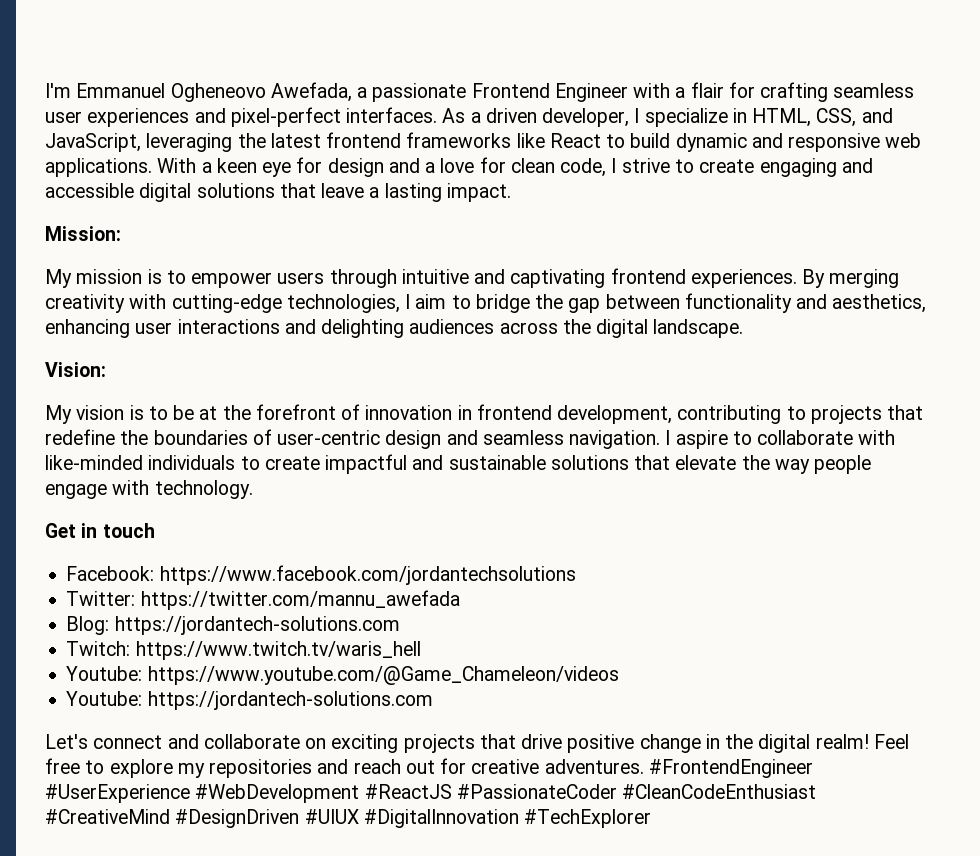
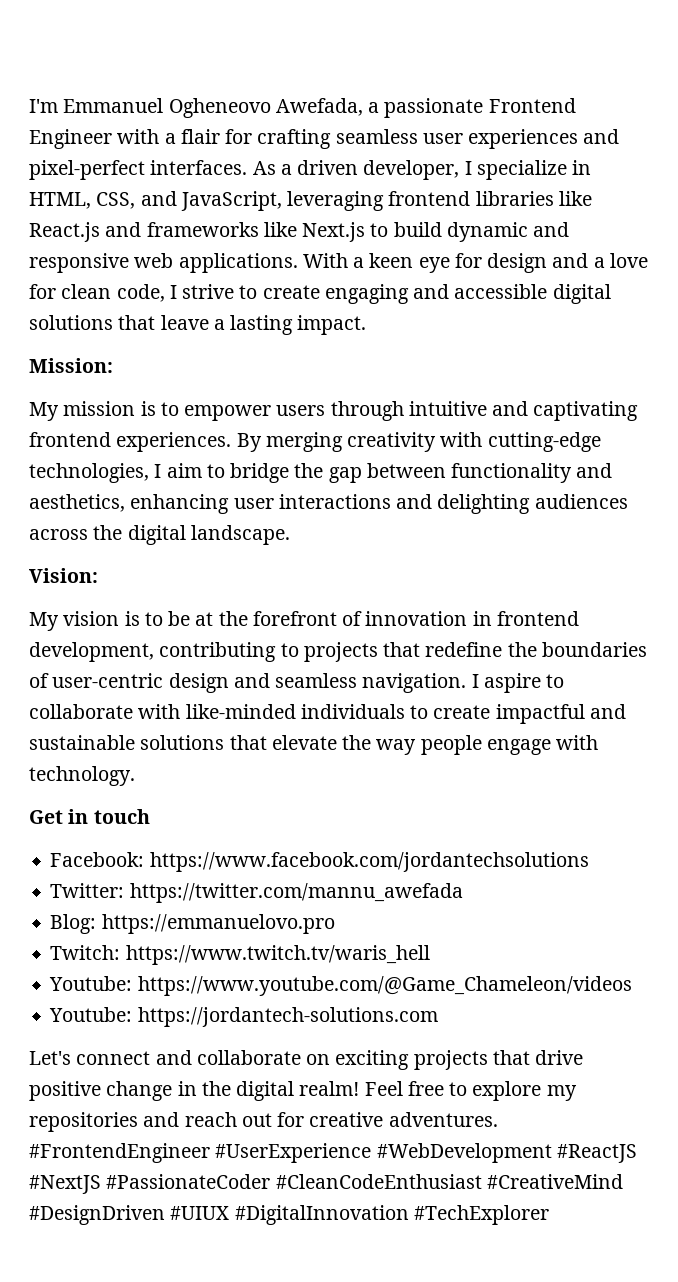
- As a driven developer, I specialize in HTML, CSS, and JavaScript, leveraging the latest frontend frameworks like React to build dynamic and responsive web applications.
+ As a driven developer, I specialize in HTML, CSS, and JavaScript, leveraging frontend libraries like React.js and frameworks like Next.js to build dynamic and responsive web applications.
- Blog: https://jordantech-solutions.com
+ Blog: https://emmanuelovo.pro
- #FrontendEngineer #UserExperience #WebDevelopment #ReactJS #PassionateCoder #CleanCodeEnthusiast #CreativeMind #DesignDriven #UIUX #DigitalInnovation #TechExplorer
+ #FrontendEngineer #UserExperience #WebDevelopment #ReactJS #NextJS #PassionateCoder #CleanCodeEnthusiast #CreativeMind #DesignDriven #UIUX #DigitalInnovation #TechExplorer

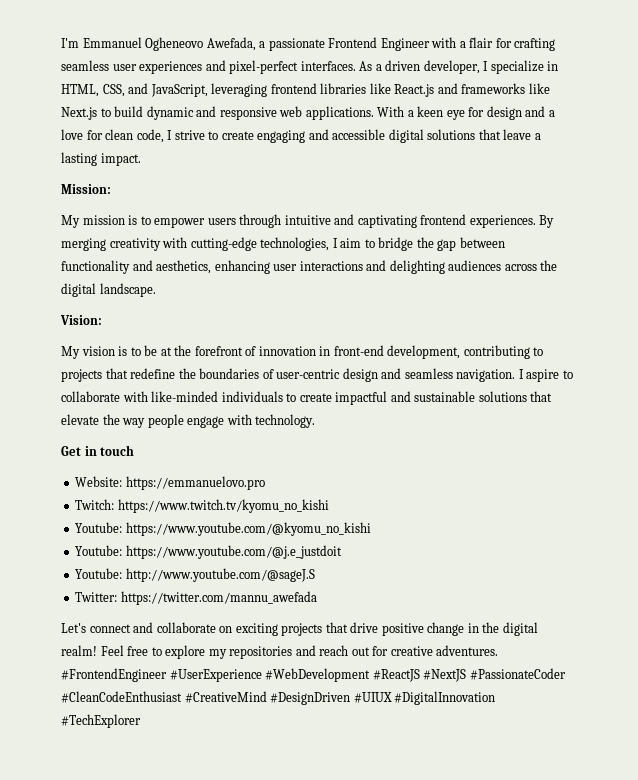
- My vision is to be at the forefront of innovation in frontend development, contributing to projects that redefine the boundaries of user-centric design and seamless navigation.
+ My vision is to be at the forefront of innovation in front-end development, contributing to projects that redefine the boundaries of user-centric design and seamless navigation.
- Facebook: https://www.facebook.com/jordantechsolutions
+ Website: https://emmanuelovo.pro
+ Twitch: https://www.twitch.tv/kyomu_no_kishi
+ Youtube: https://www.youtube.com/@kyomu_no_kishi
+ Youtube: https://www.youtube.com/@j.e_justdoit
+ Youtube: http://www.youtube.com/@sageJ.S
  Twitter: https://twitter.com/mannu_awefada
- Blog: https://emmanuelovo.pro
- Twitch: https://www.twitch.tv/waris_hell
- Youtube: https://www.youtube.com/@Game_Chameleon/videos
- Youtube: https://jordantech-solutions.com

